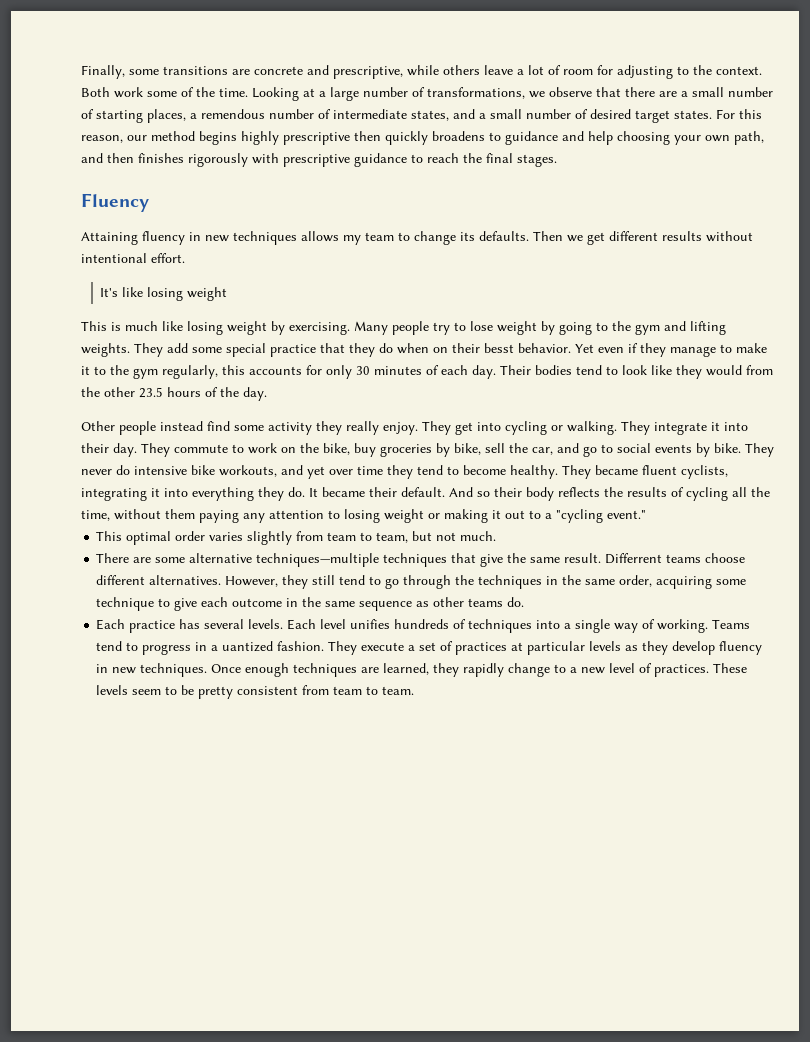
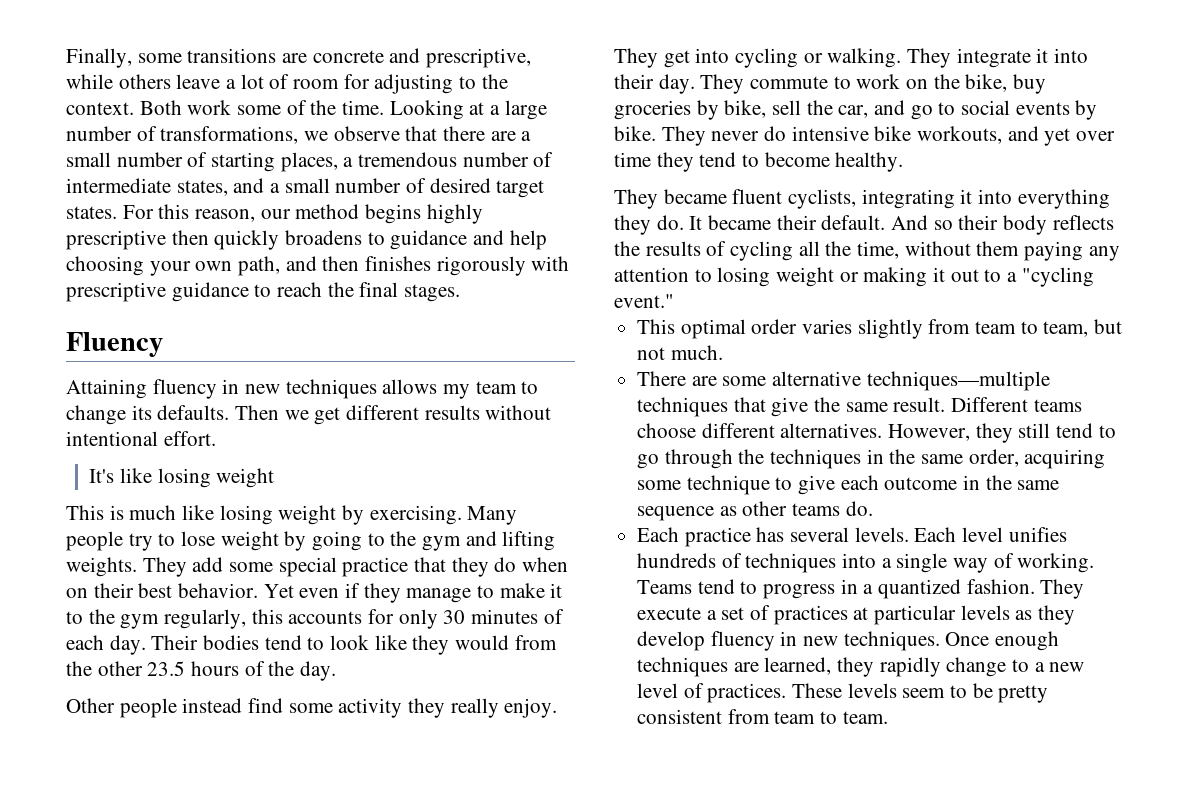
- Looking at a large number of transformations, we observe that there are a small number of starting places, a remendous number of intermediate states, and a small number of desired target states.
+ Looking at a large number of transformations, we observe that there are a small number of starting places, a tremendous number of intermediate states, and a small number of desired target states.
- They add some special practice that they do when on their besst behavior.
+ They add some special practice that they do when on their best behavior.
- They never do intensive bike workouts, and yet over time they tend to become healthy. They became fluent cyclists, integrating it into everything they do.
+ They never do intensive bike workouts, and yet over time they tend to become healthy.
+ They became fluent cyclists, integrating it into everything they do.
- Differrent teams choose different alternatives.
+ Different teams choose different alternatives.
- Teams tend to progress in a uantized fashion.
+ Teams tend to progress in a quantized fashion.

